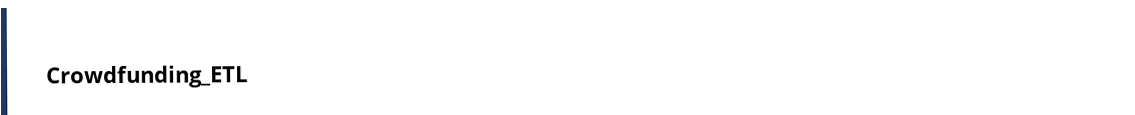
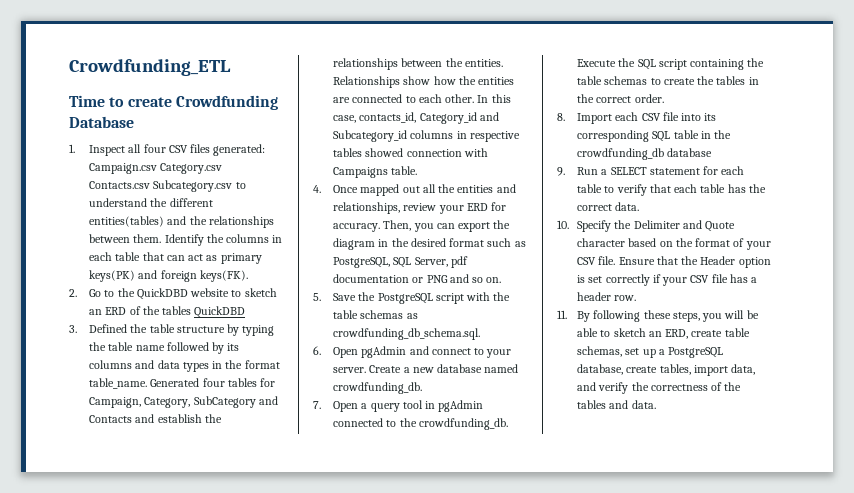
+ Time to create Crowdfunding Database
+ 1. Inspect all four CSV files generated: Campaign.csv Category.csv Contacts.csv Subcategory.csv to understand the different entities(tables) and the relationships between them. Identify the columns in each table that can act as primary keys(PK) and foreign keys(FK).
+ 2. Go to the QuickDBD website to sketch an ERD of the tables QuickDBD
+ 3. Defined the table structure by typing the table name followed by its columns and data types in the format table_name. Generated four tables for Campaign, Category, SubCategory and Contacts and establish the relationships between the entities. Relationships show how the entities are connected to each other. In this case, contacts_id, Category_id and Subcategory_id columns in respective tables showed connection with Campaigns table.
+ 4. Once mapped out all the entities and relationships, review your ERD for accuracy. Then, you can export the diagram in the desired format such as PostgreSQL, SQL Server, pdf documentation or PNG and so on.
+ 5. Save the PostgreSQL script with the table schemas as crowdfunding_db_schema.sql.
+ 6. Open pgAdmin and connect to your server. Create a new database named crowdfunding_db.
+ 7. Open a query tool in pgAdmin connected to the crowdfunding_db. Execute the SQL script containing the table schemas to create the tables in the correct order.
+ 8. Import each CSV file into its corresponding SQL table in the crowdfunding_db database
+ 9. Run a SELECT statement for each table to verify that each table has the correct data.
+ 10. Specify the Delimiter and Quote character based on the format of your CSV file. Ensure that the Header option is set correctly if your CSV file has a header row.
+ 11. By following these steps, you will be able to sketch an ERD, create table schemas, set up a PostgreSQL database, create tables, import data, and verify the correctness of the tables and data.

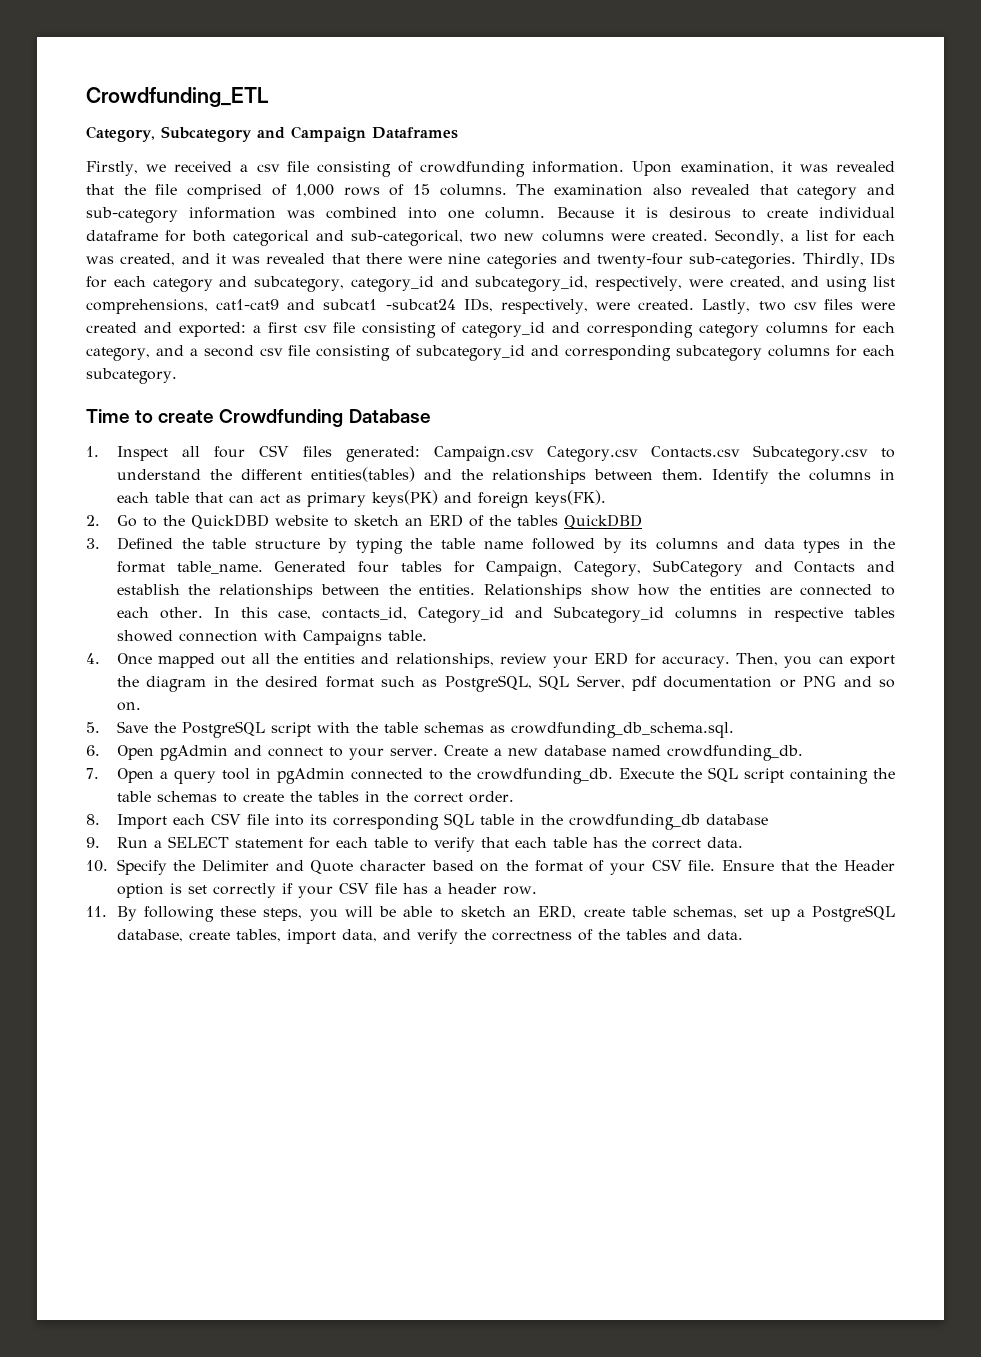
+ Category, Subcategory and Campaign Dataframes
+ Firstly, we received a csv file consisting of crowdfunding information. Upon examination, it was revealed that the file comprised of 1,000 rows of 15 columns. The examination also revealed that category and sub-category information was combined into one column. Because it is desirous to create individual dataframe for both categorical and sub-categorical, two new columns were created. Secondly, a list for each was created, and it was revealed that there were nine categories and twenty-four sub-categories. Thirdly, IDs for each category and subcategory, category_id and subcategory_id, respectively, were created, and using list comprehensions, cat1-cat9 and subcat1 -subcat24 IDs, respectively, were created. Lastly, two csv files were created and exported: a first csv file consisting of category_id and corresponding category columns for each category, and a second csv file consisting of subcategory_id and corresponding subcategory columns for each subcategory.

